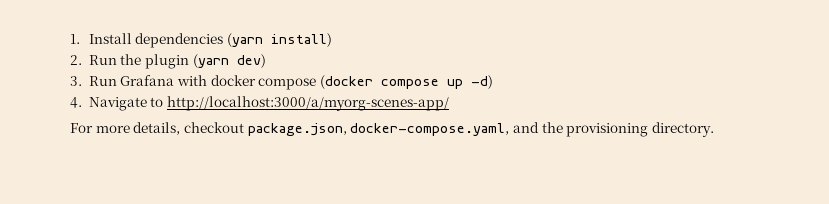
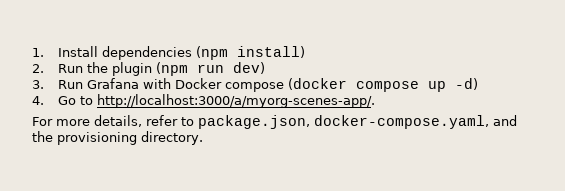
- 1. Install dependencies (yarn install)
+ 1. Install dependencies (npm install)
- 2. Run the plugin (yarn dev)
+ 2. Run the plugin (npm run dev)
- 3. Run Grafana with docker compose (docker compose up -d)
+ 3. Run Grafana with Docker compose (docker compose up -d)
- 4. Navigate to http://localhost:3000/a/myorg-scenes-app/
+ 4. Go to http://localhost:3000/a/myorg-scenes-app/.
- For more details, checkout package.json, docker-compose.yaml, and the provisioning directory.
+ For more details, refer to package.json, docker-compose.yaml, and the provisioning directory.

